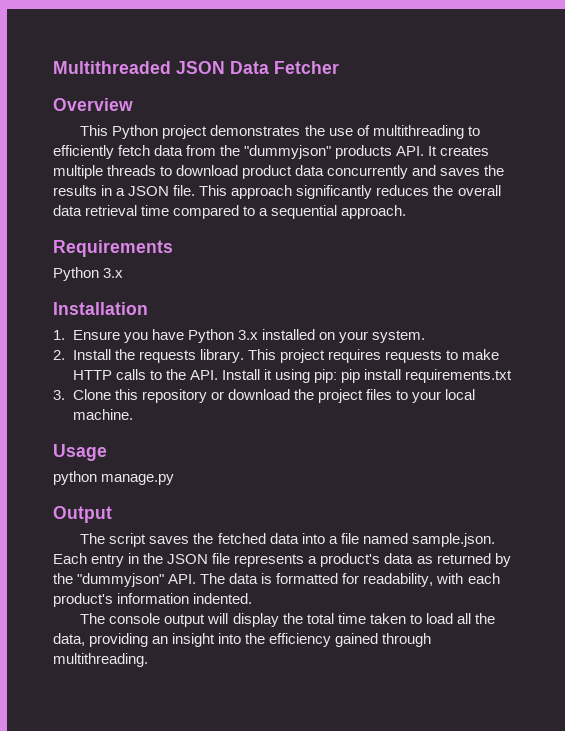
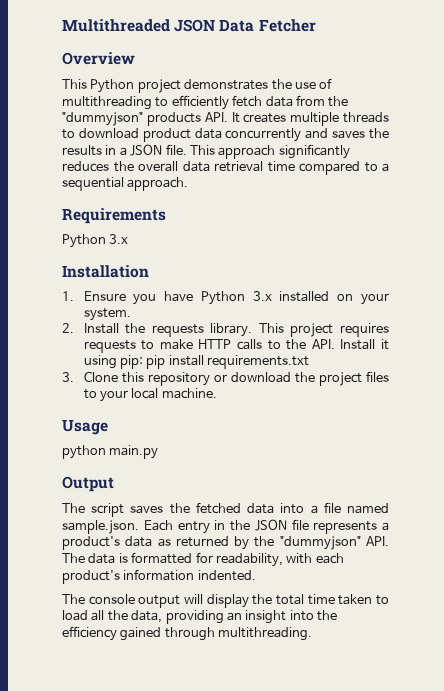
- python manage.py
+ python main.py

